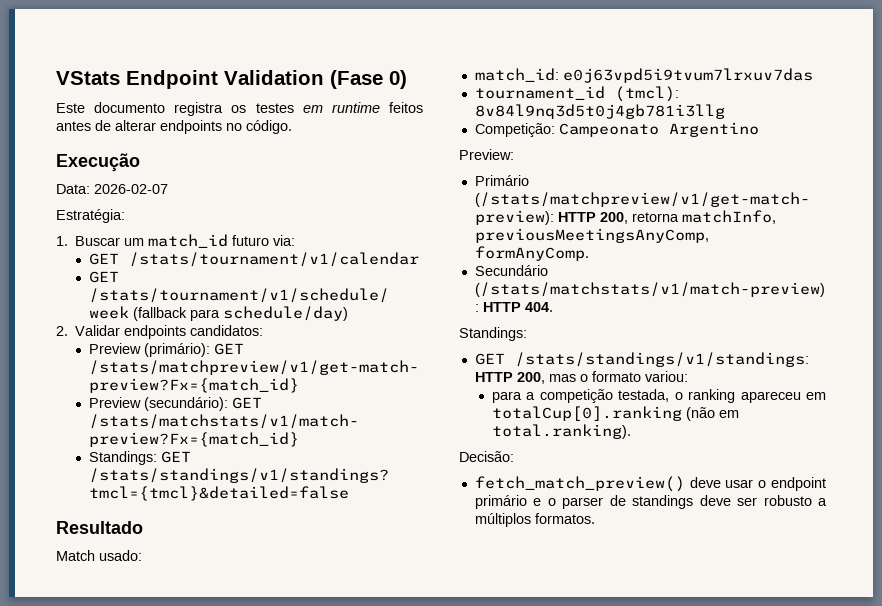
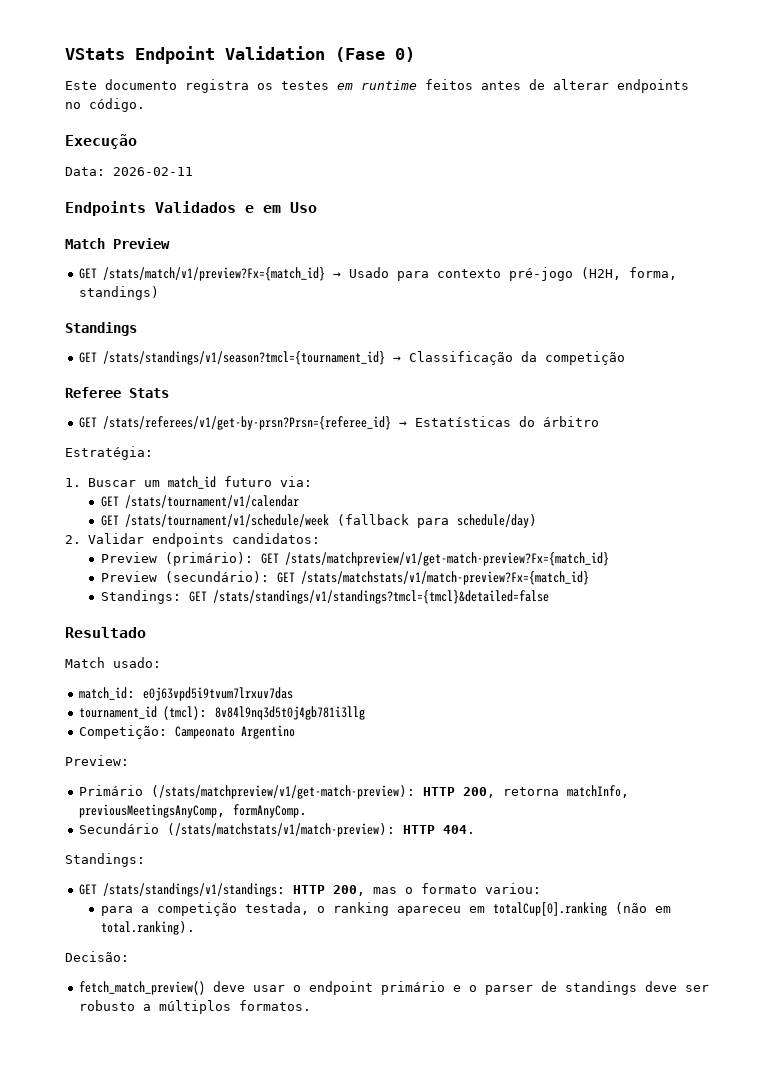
- Data: 2026-02-07
+ Data: 2026-02-11
+ Endpoints Validados e em Uso
+ Match Preview
+ GET /stats/match/v1/preview?Fx={match_id} → Usado para contexto pré-jogo (H2H, forma, standings)
+ Standings
+ GET /stats/standings/v1/season?tmcl={tournament_id} → Classificação da competição
+ Referee Stats
+ GET /stats/referees/v1/get-by-prsn?Prsn={referee_id} → Estatísticas do árbitro

